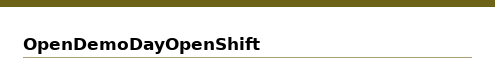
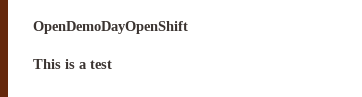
+ This is a test

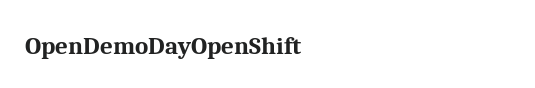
- This is a test

